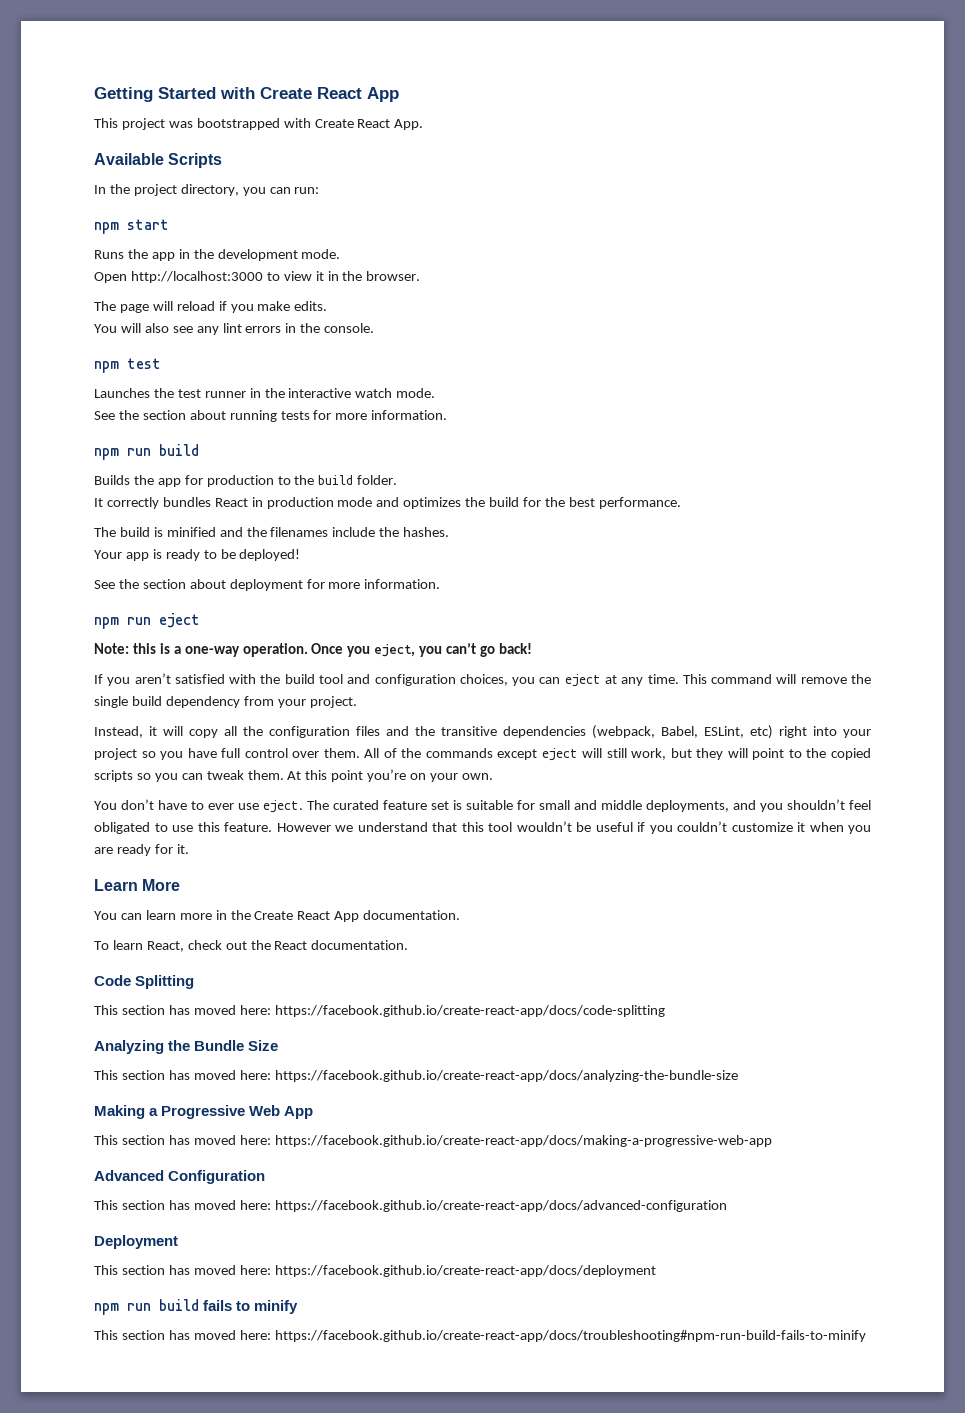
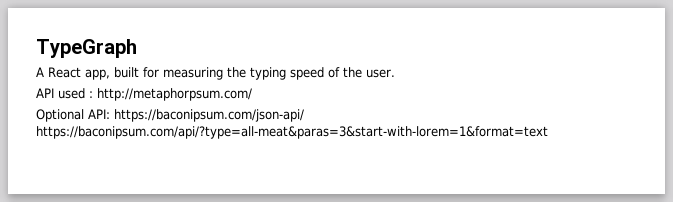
- Getting Started with Create React App
- This project was bootstrapped with Create React App.
- Available Scripts
- In the project directory, you can run:
- npm start
- Runs the app in the development mode.
- Open http://localhost:3000 to view it in the browser.
- The page will reload if you make edits.
- You will also see any lint errors in the console.
- npm test
- Launches the test runner in the interactive watch mode.
- See the section about running tests for more information.
- npm run build
- Builds the app for production to the build folder.
- It correctly bundles React in production mode and optimizes the build for the best performance.
- The build is minified and the filenames include the hashes.
- Your app is ready to be deployed!
- See the section about deployment for more information.
- npm run eject
- Note: this is a one-way operation. Once you eject, you can’t go back!
- If you aren’t satisfied with the build tool and configuration choices, you can eject at any time. This command will remove the single build dependency from your project.
- Instead, it will copy all the configuration files and the transitive dependencies (webpack, Babel, ESLint, etc) right into your project so you have full control over them. All of the commands except eject will still work, but they will point to the copied scripts so you can tweak them. At this point you’re on your own.
- You don’t have to ever use eject. The curated feature set is suitable for small and middle deployments, and you shouldn’t feel obligated to use this feature. However we understand that this tool wouldn’t be useful if you couldn’t customize it when you are ready for it.
- Learn More
- You can learn more in the Create React App documentation.
- To learn React, check out the React documentation.
- Code Splitting
- This section has moved here: https://facebook.github.io/create-react-app/docs/code-splitting
- Analyzing the Bundle Size
- This section has moved here: https://facebook.github.io/create-react-app/docs/analyzing-the-bundle-size
- Making a Progressive Web App
- This section has moved here: https://facebook.github.io/create-react-app/docs/making-a-progressive-web-app
- Advanced Configuration
- This section has moved here: https://facebook.github.io/create-react-app/docs/advanced-configuration
- Deployment
- This section has moved here: https://facebook.github.io/create-react-app/docs/deployment
- npm run build fails to minify
- This section has moved here: https://facebook.github.io/create-react-app/docs/troubleshooting#npm-run-build-fails-to-minify
+ TypeGraph
+ A React app, built for measuring the typing speed of the user.
+ API used : http://metaphorpsum.com/
+ Optional API: https://baconipsum.com/json-api/ https://baconipsum.com/api/?type=all-meat&paras=3&start-with-lorem=1&format=text

